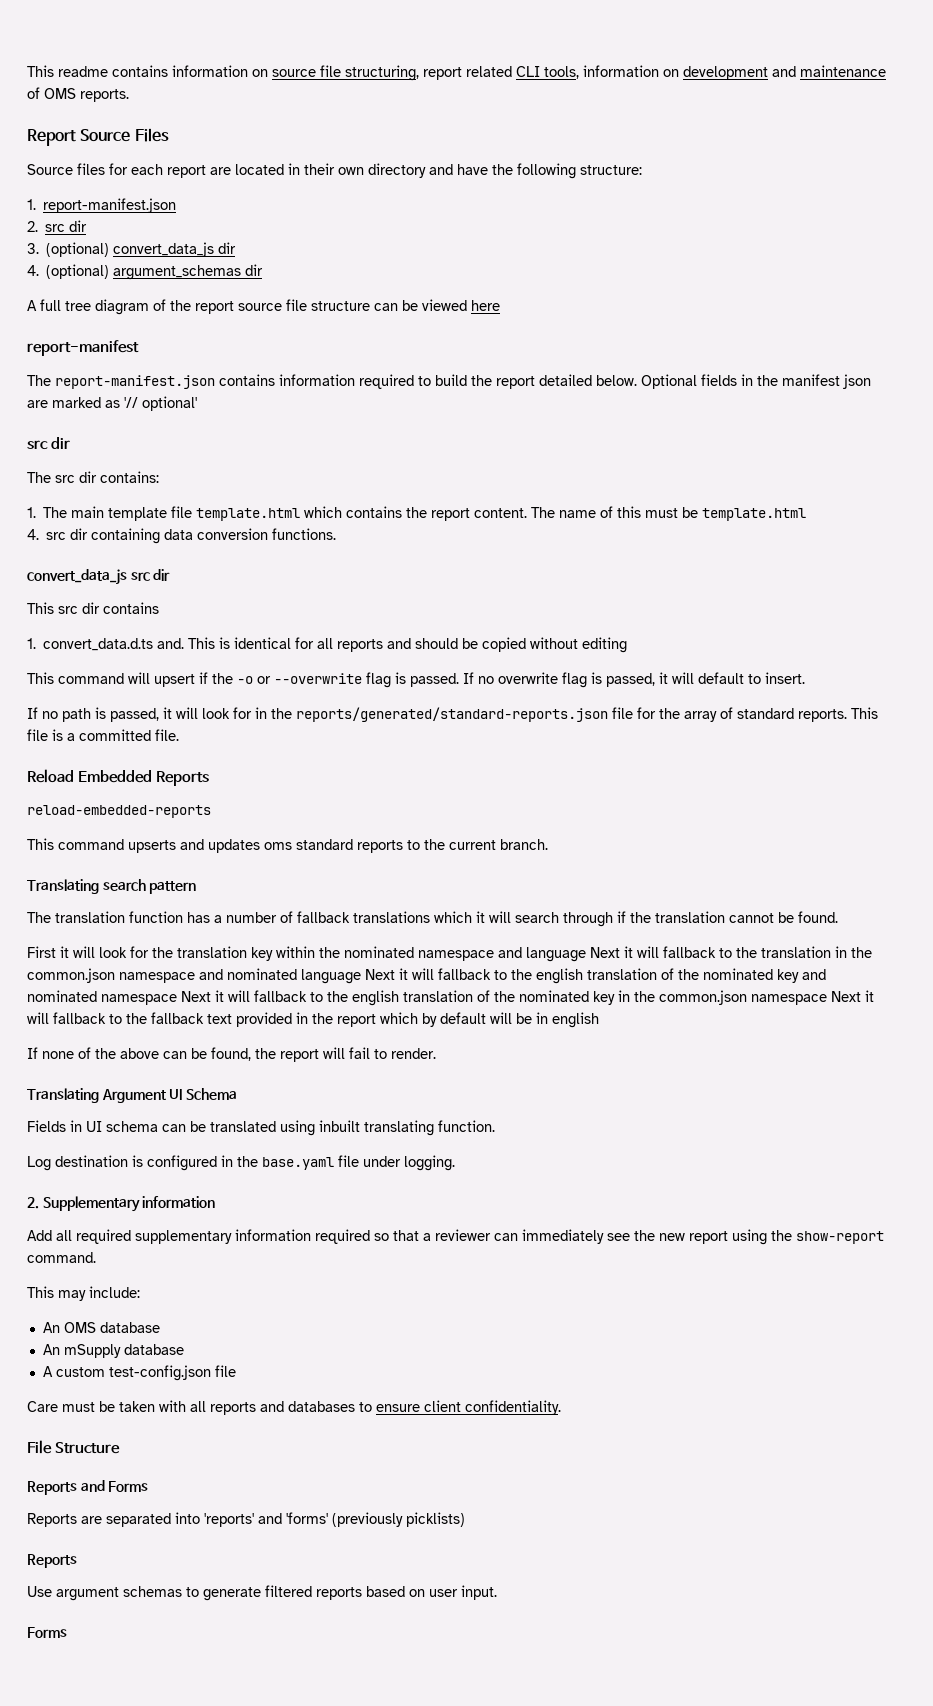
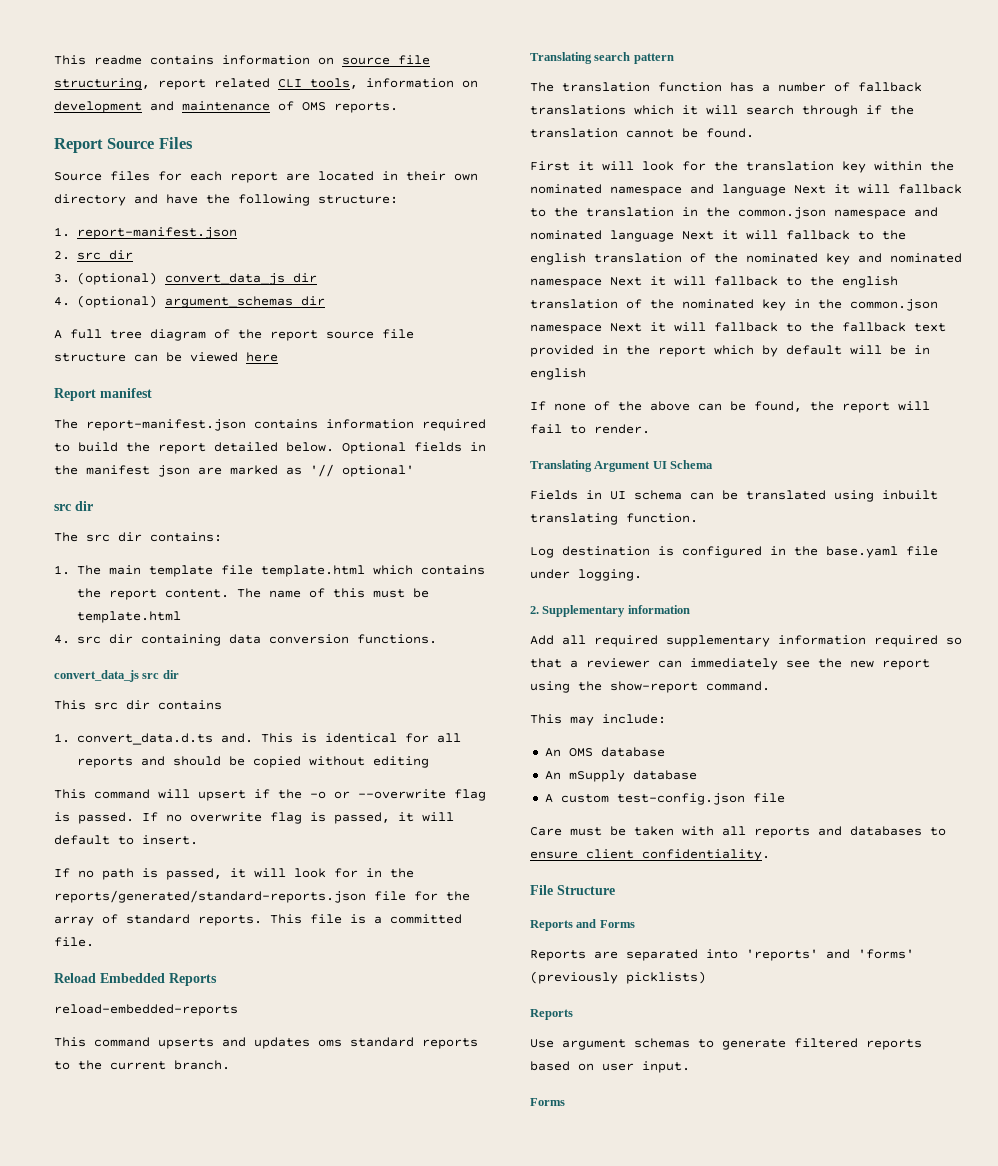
- report-manifest
+ Report manifest

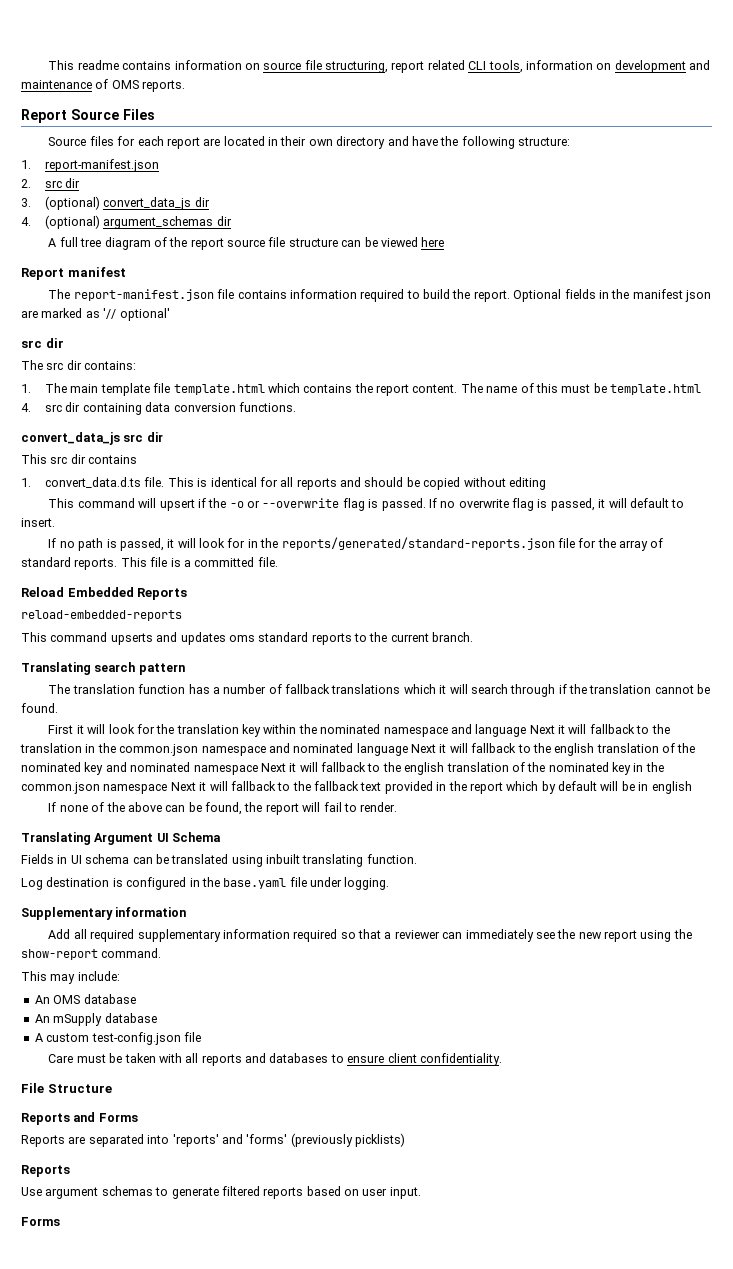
- The report-manifest.json contains information required to build the report detailed below.
+ The report-manifest.json file contains information required to build the report.
- 1. convert_data.d.ts and.
+ 1. convert_data.d.ts file.
- 2. Supplementary information
+ Supplementary information

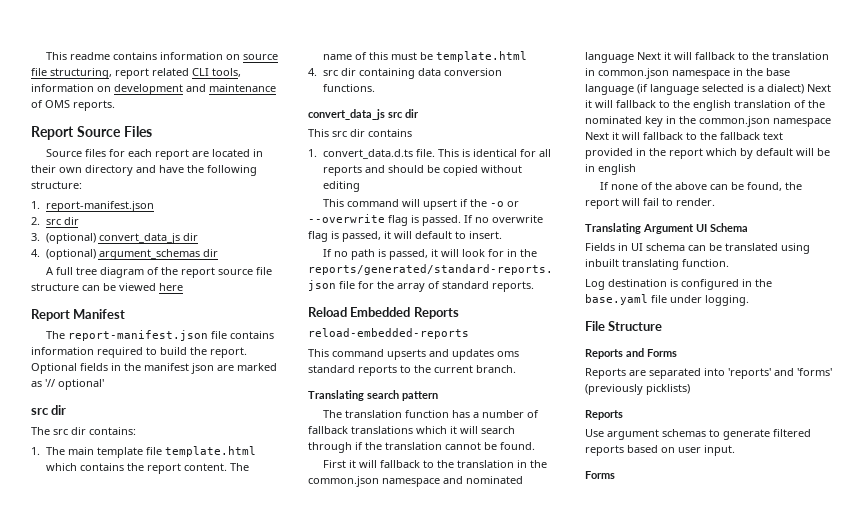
- Report manifest
+ Report Manifest
- This file is a committed file.
- First it will look for the translation key within the nominated namespace and language Next it will fallback to the translation in the common.json namespace and nominated language Next it will fallback to the english translation of the nominated key and nominated namespace Next it will fallback to the english translation of the nominated key in the common.json namespace Next it will fallback to the fallback text provided in the report which by default will be in english
+ First it will fallback to the translation in the common.json namespace and nominated language Next it will fallback to the translation in common.json namespace in the base language (if language selected is a dialect) Next it will fallback to the english translation of the nominated key in the common.json namespace Next it will fallback to the fallback text provided in the report which by default will be in english
- Supplementary information
- Add all required supplementary information required so that a reviewer can immediately see the new report using the show-report command.
- This may include:
- An OMS database
- An mSupply database
- A custom test-config.json file
- Care must be taken with all reports and databases to ensure client confidentiality.

